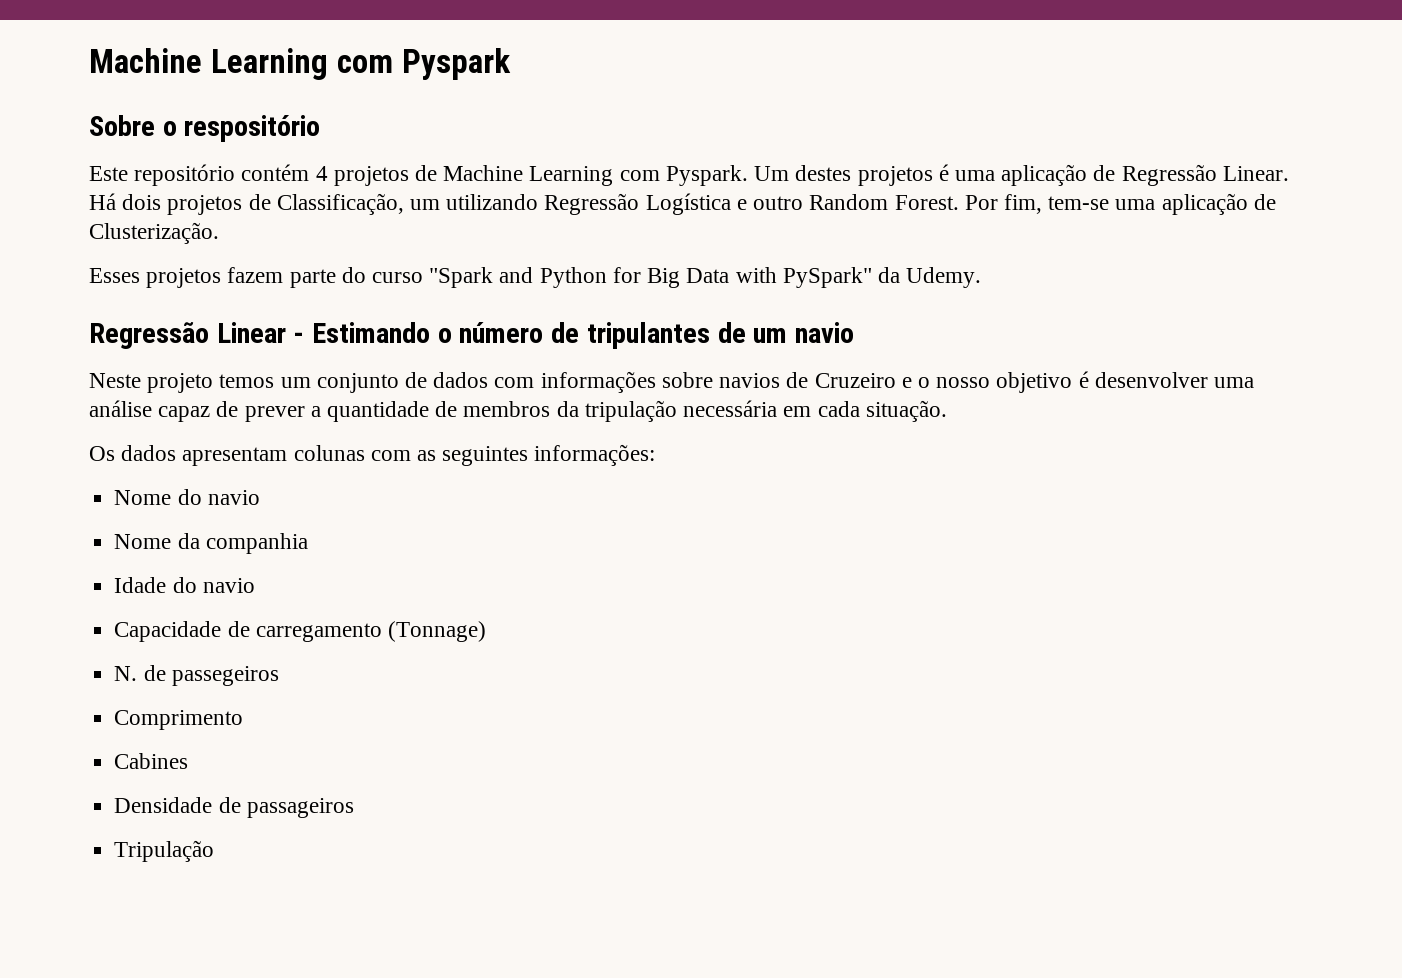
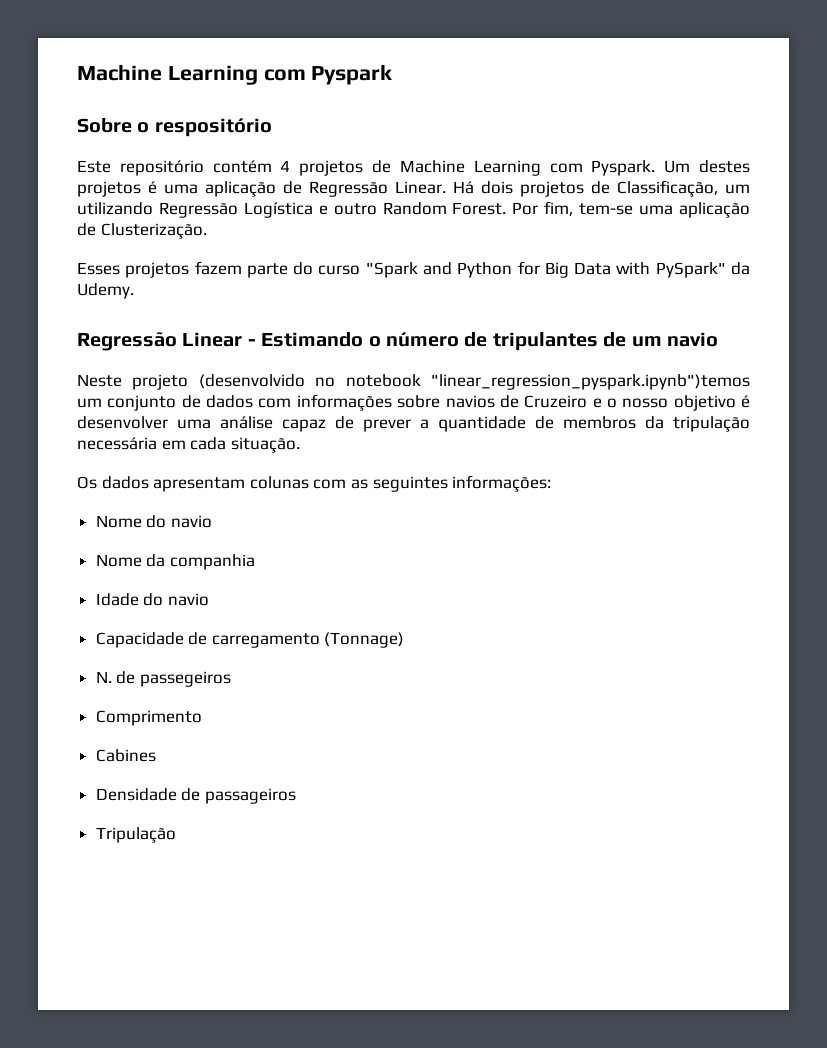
- Neste projeto temos um conjunto de dados com informações sobre navios de Cruzeiro e o nosso objetivo é desenvolver uma análise capaz de prever a quantidade de membros da tripulação necessária em cada situação.
+ Neste projeto (desenvolvido no notebook "linear_regression_pyspark.ipynb")temos um conjunto de dados com informações sobre navios de Cruzeiro e o nosso objetivo é desenvolver uma análise capaz de prever a quantidade de membros da tripulação necessária em cada situação.

